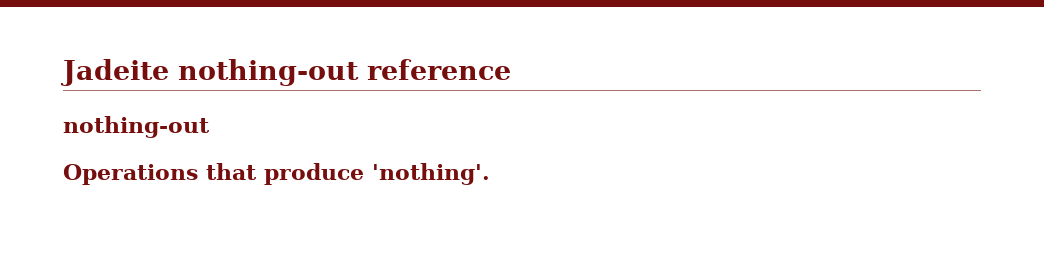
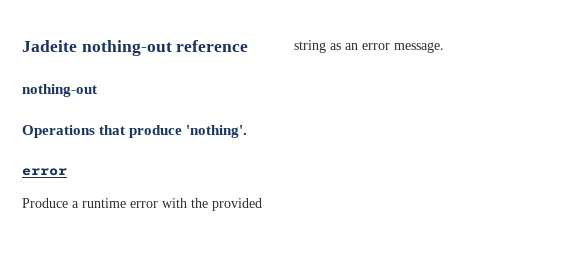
  Operations that produce 'nothing'.
+ error
+ Produce a runtime error with the provided string as an error message.

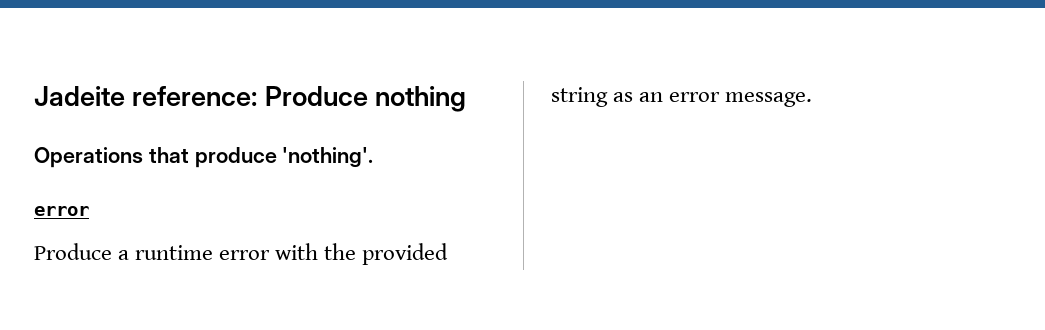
- Jadeite nothing-out reference
- nothing-out
+ Jadeite reference: Produce nothing

